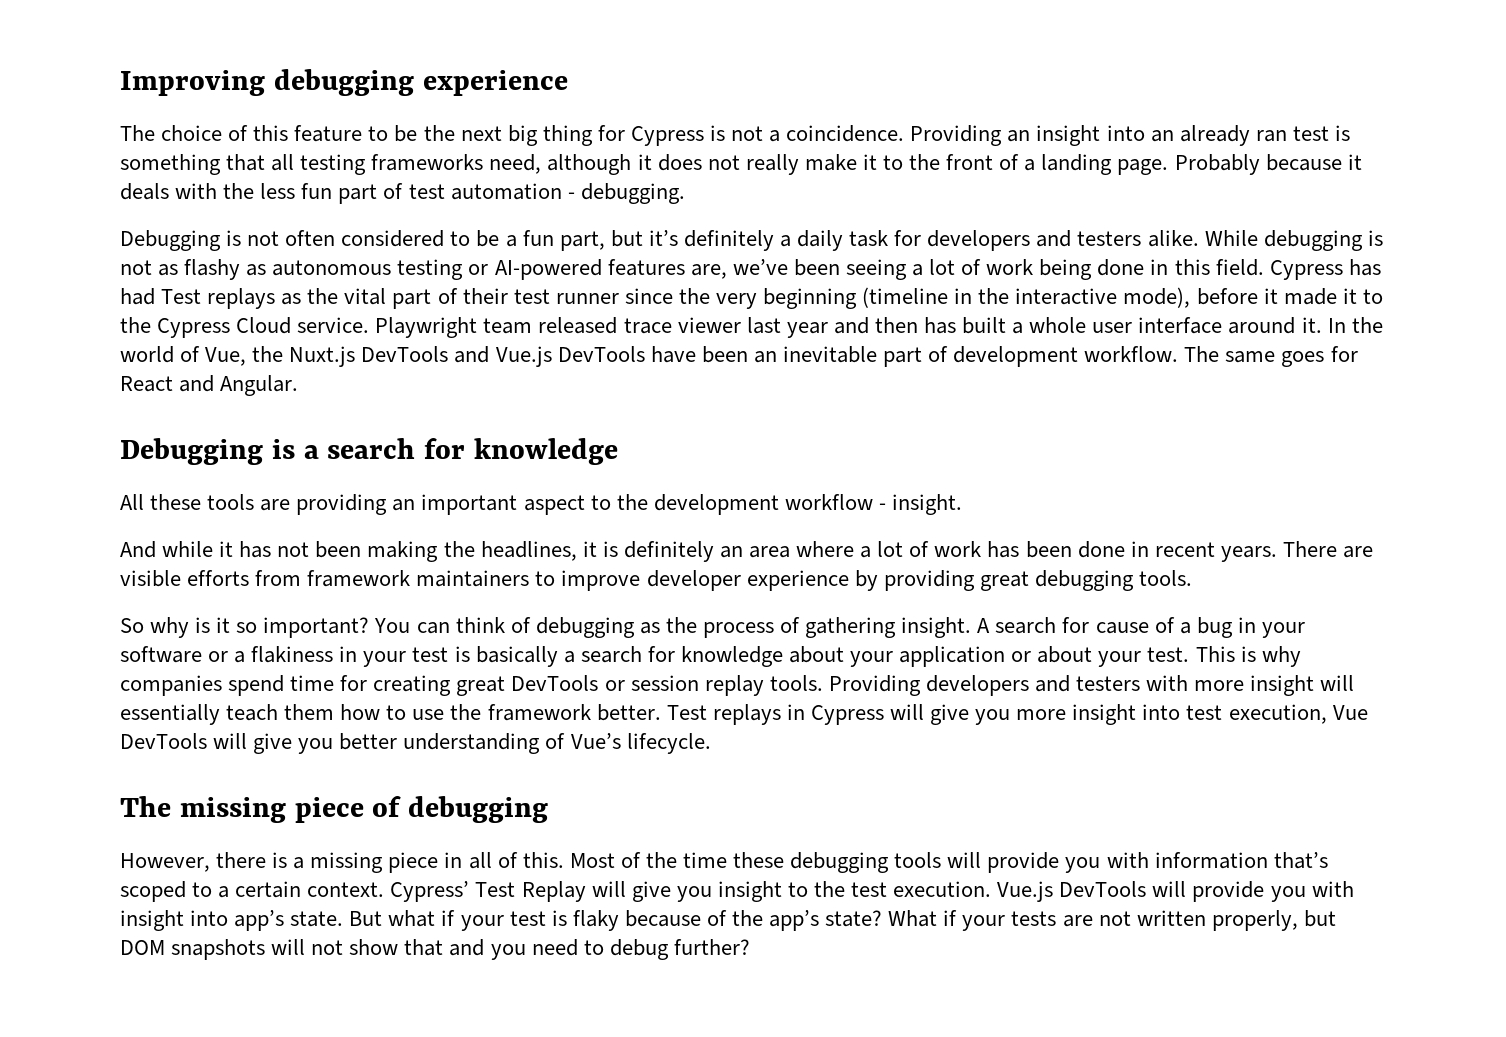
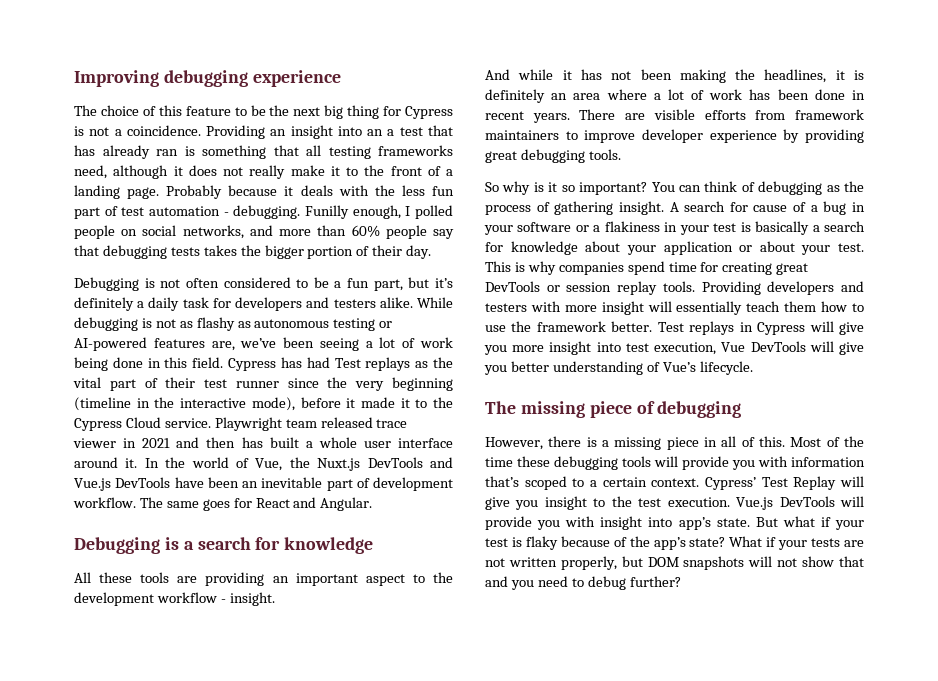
- Providing an insight into an already ran test is something that all testing frameworks need, although it does not really make it to the front of a landing page.
+ Providing an insight into an a test that has already ran is something that all testing frameworks need, although it does not really make it to the front of a landing page.
+ Funilly enough, I polled people on social networks, and more than 60% people say that debugging tests takes the bigger portion of their day.
- Playwright team released trace viewer last year and then has built a whole user interface around it.
+ Playwright team released trace viewer in 2021 and then has built a whole user interface around it.

